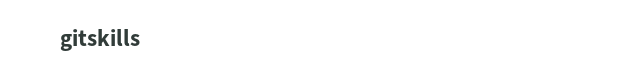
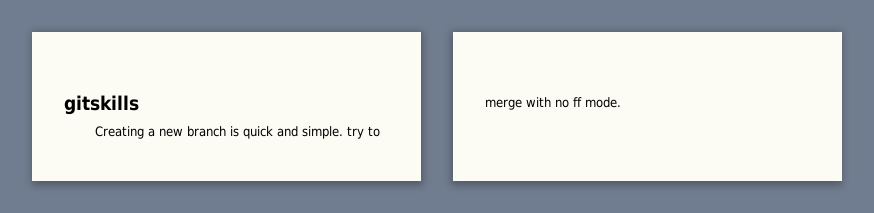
+ Creating a new branch is quick and simple. try to merge with no ff mode.

